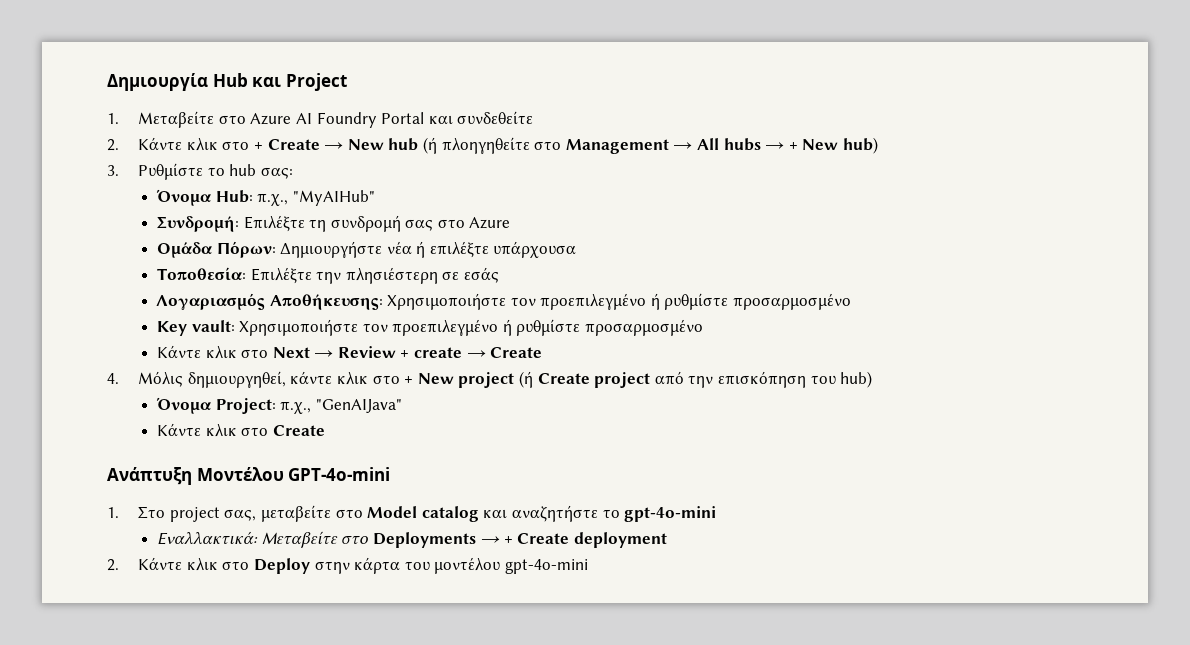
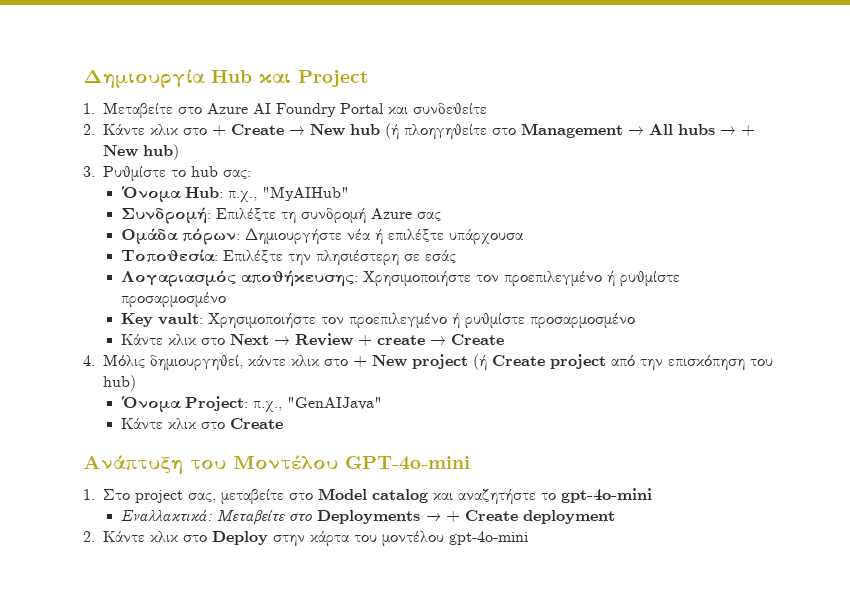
- Συνδρομή: Επιλέξτε τη συνδρομή σας στο Azure
+ Συνδρομή: Επιλέξτε τη συνδρομή Azure σας
- Ομάδα Πόρων: Δημιουργήστε νέα ή επιλέξτε υπάρχουσα
+ Ομάδα πόρων: Δημιουργήστε νέα ή επιλέξτε υπάρχουσα
- Λογαριασμός Αποθήκευσης: Χρησιμοποιήστε τον προεπιλεγμένο ή ρυθμίστε προσαρμοσμένο
+ Λογαριασμός αποθήκευσης: Χρησιμοποιήστε τον προεπιλεγμένο ή ρυθμίστε προσαρμοσμένο
- Ανάπτυξη Μοντέλου GPT-4o-mini
+ Ανάπτυξη του Μοντέλου GPT-4o-mini

